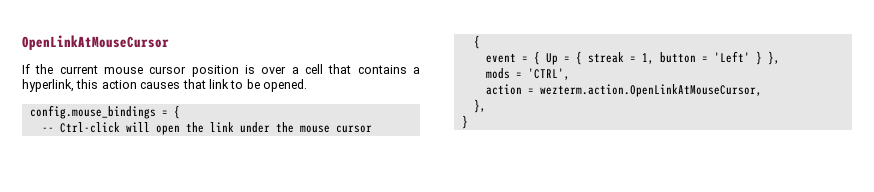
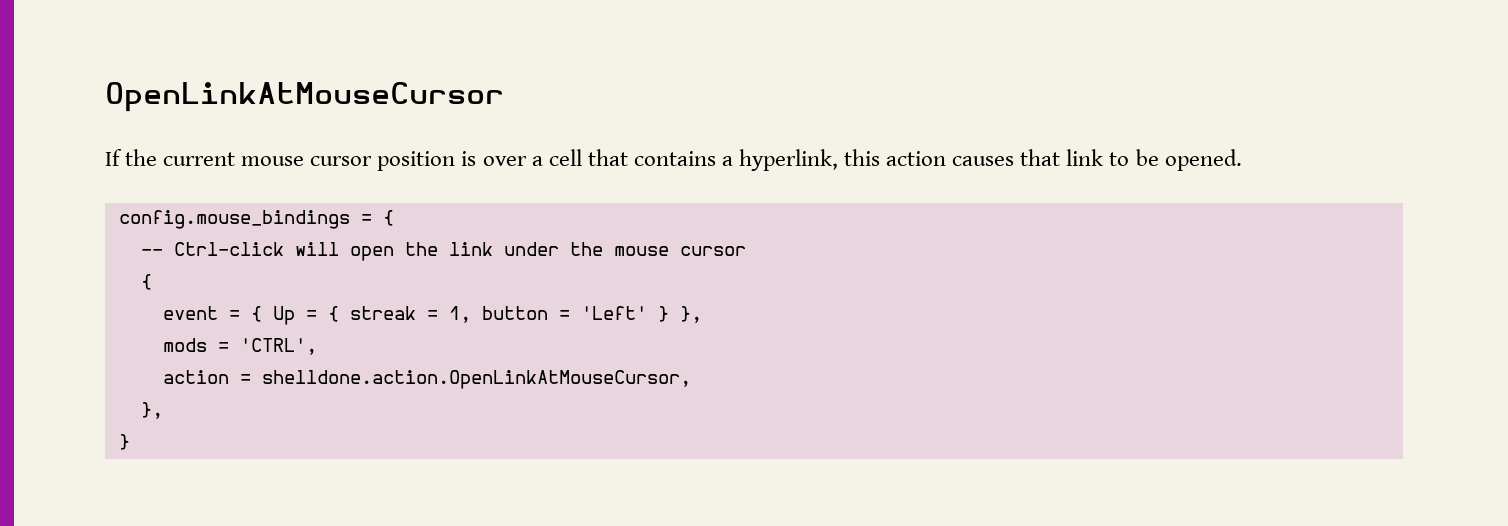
- action = wezterm.action.OpenLinkAtMouseCursor,
+ action = shelldone.action.OpenLinkAtMouseCursor,

